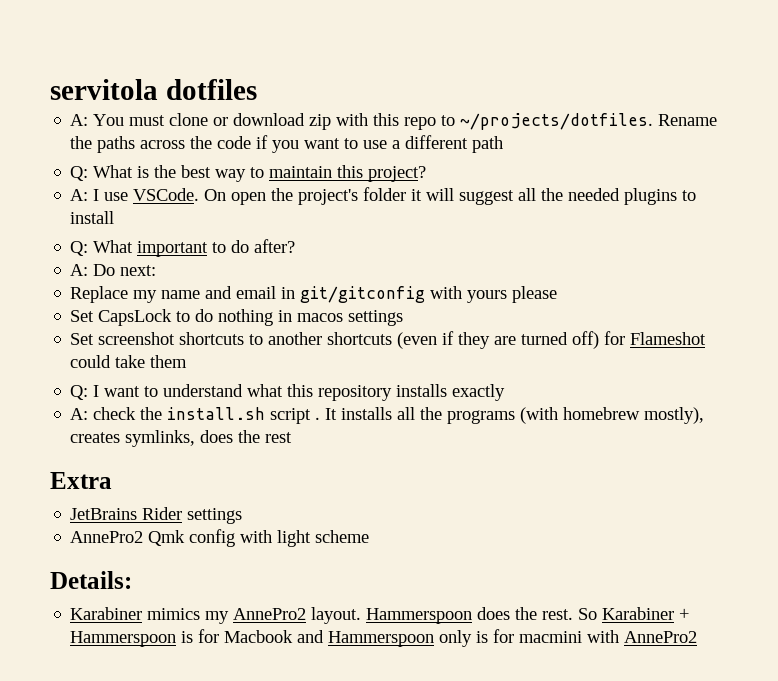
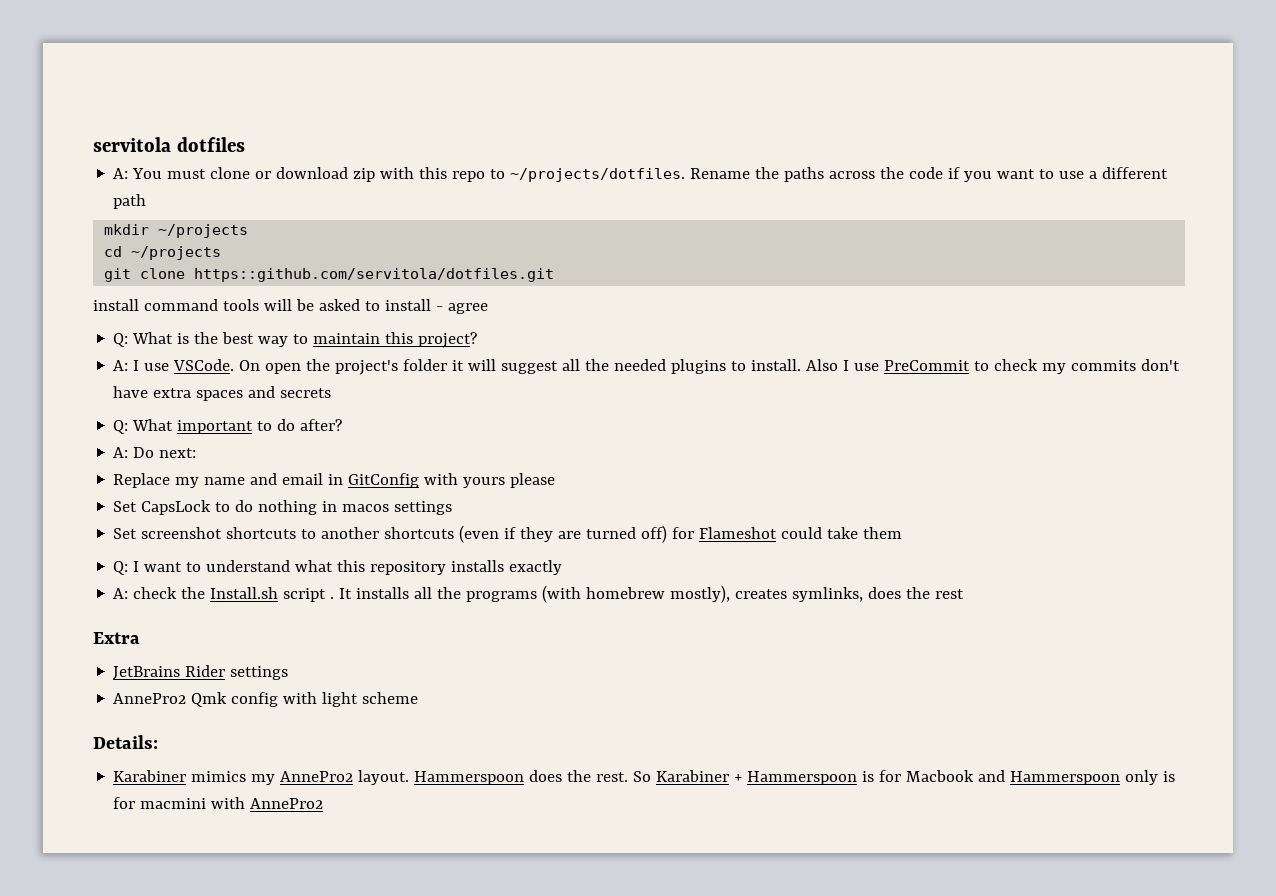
+ mkdir ~/projects
+ cd ~/projects
+ git clone https::github.com/servitola/dotfiles.git
+ install command tools will be asked to install - agree
- On open the project's folder it will suggest all the needed plugins to install
+ On open the project's folder it will suggest all the needed plugins to install. Also I use PreCommit to check my commits don't have extra spaces and secrets
- Replace my name and email in git/gitconfig with yours please
+ Replace my name and email in GitConfig with yours please
- A: check the install.sh script .
+ A: check the Install.sh script .

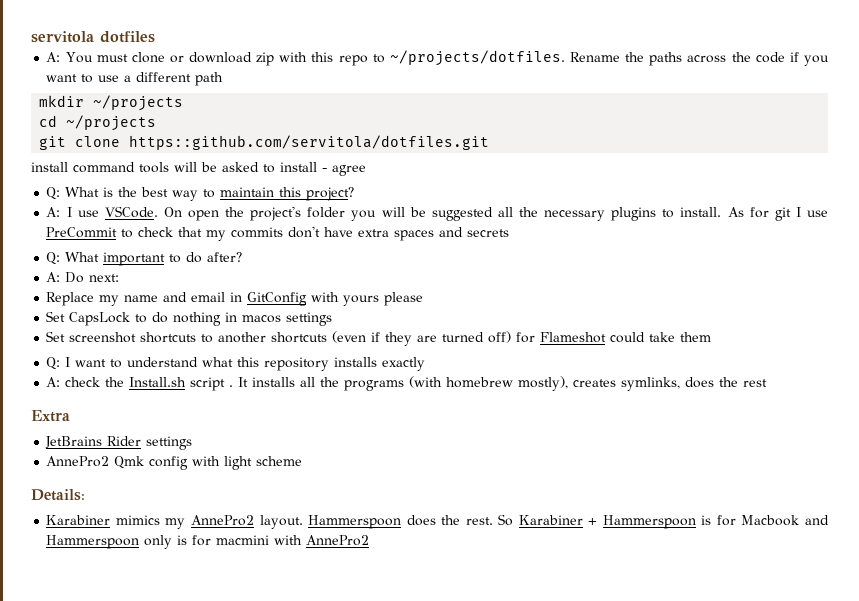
- On open the project's folder it will suggest all the needed plugins to install.
+ On open the project's folder you will be suggested all the necessary plugins to install.
- Also I use PreCommit to check my commits don't have extra spaces and secrets
+ As for git I use PreCommit to check that my commits don't have extra spaces and secrets

